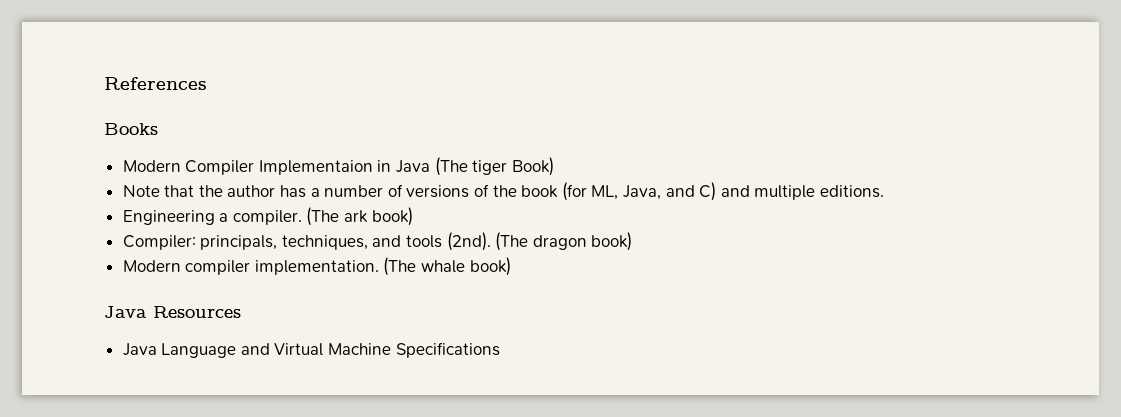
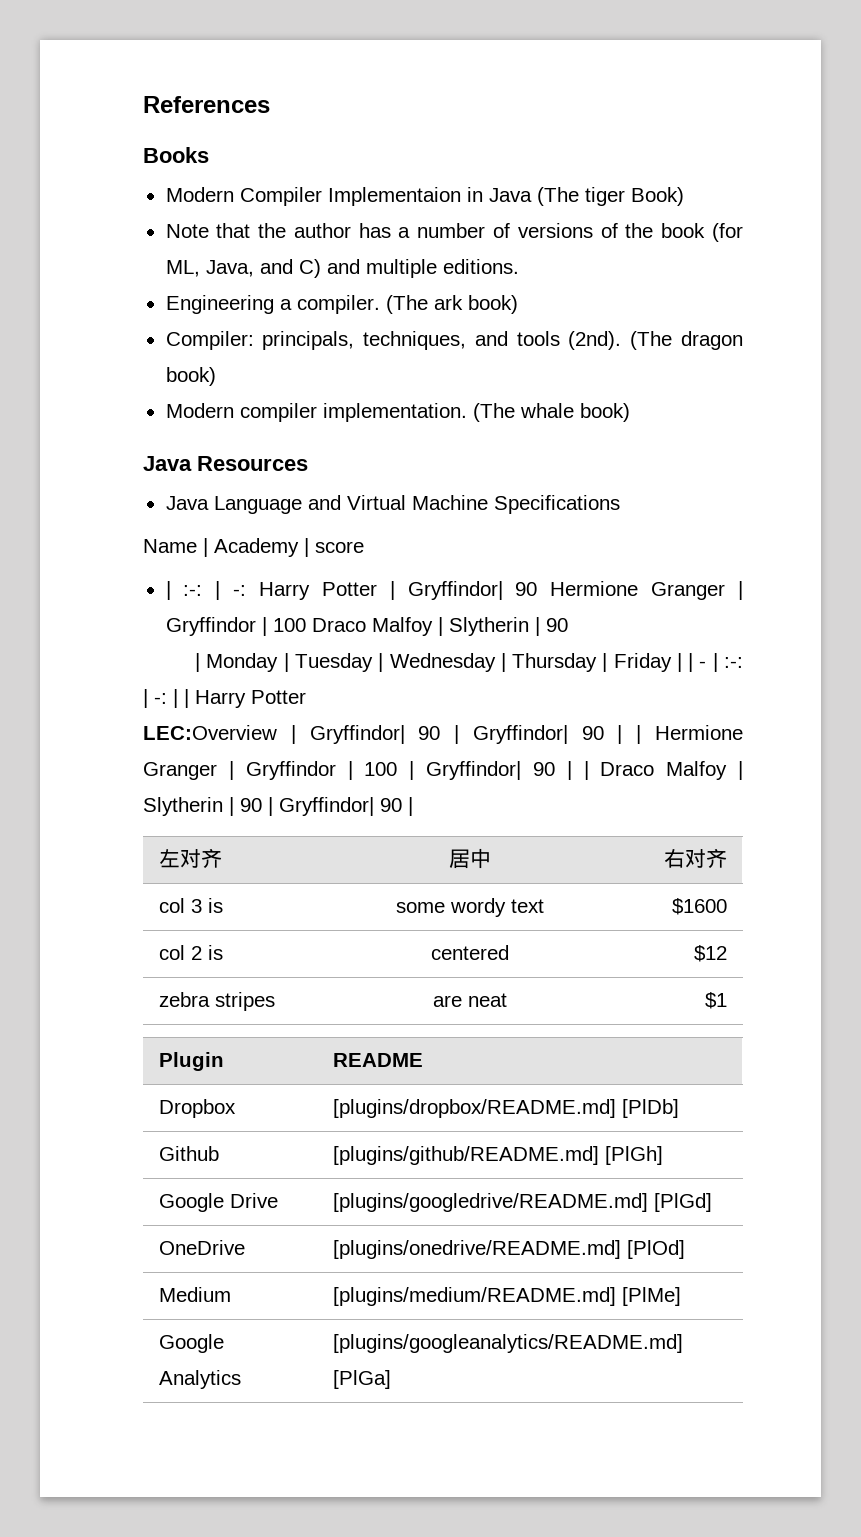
+ Name | Academy | score
+ | :-: | -: Harry Potter | Gryffindor| 90 Hermione Granger | Gryffindor | 100 Draco Malfoy | Slytherin | 90
+ | Monday | Tuesday | Wednesday | Thursday | Friday | | - | :-: | -: | | Harry Potter
+ LEC:Overview | Gryffindor| 90 | Gryffindor| 90 | | Hermione Granger | Gryffindor | 100 | Gryffindor| 90 | | Draco Malfoy | Slytherin | 90 | Gryffindor| 90 |
+ 左对齐 | 居中 | 右对齐
+ col 3 is | some wordy text | $1600
+ col 2 is | centered | $12
+ zebra stripes | are neat | $1
+ Plugin | README
+ Dropbox | [plugins/dropbox/README.md] [PlDb]
+ Github | [plugins/github/README.md] [PlGh]
+ Google Drive | [plugins/googledrive/README.md] [PlGd]
+ OneDrive | [plugins/onedrive/README.md] [PlOd]
+ Medium | [plugins/medium/README.md] [PlMe]
+ Google Analytics | [plugins/googleanalytics/README.md] [PlGa]

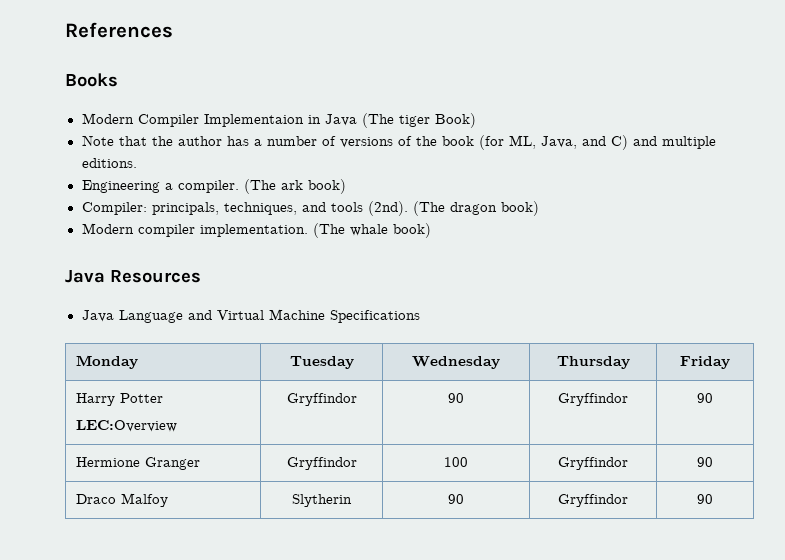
- Name | Academy | score
- | :-: | -: Harry Potter | Gryffindor| 90 Hermione Granger | Gryffindor | 100 Draco Malfoy | Slytherin | 90
- | Monday | Tuesday | Wednesday | Thursday | Friday | | - | :-: | -: | | Harry Potter
- LEC:Overview | Gryffindor| 90 | Gryffindor| 90 | | Hermione Granger | Gryffindor | 100 | Gryffindor| 90 | | Draco Malfoy | Slytherin | 90 | Gryffindor| 90 |
- 左对齐 | 居中 | 右对齐
- col 3 is | some wordy text | $1600
- col 2 is | centered | $12
- zebra stripes | are neat | $1
- Plugin | README
- Dropbox | [plugins/dropbox/README.md] [PlDb]
- Github | [plugins/github/README.md] [PlGh]
- Google Drive | [plugins/googledrive/README.md] [PlGd]
- OneDrive | [plugins/onedrive/README.md] [PlOd]
- Medium | [plugins/medium/README.md] [PlMe]
- Google Analytics | [plugins/googleanalytics/README.md] [PlGa]
+ Monday | Tuesday | Wednesday | Thursday | Friday
+ Harry Potter
+ LEC:Overview | Gryffindor | 90 | Gryffindor | 90
+ Hermione Granger | Gryffindor | 100 | Gryffindor | 90
+ Draco Malfoy | Slytherin | 90 | Gryffindor | 90

